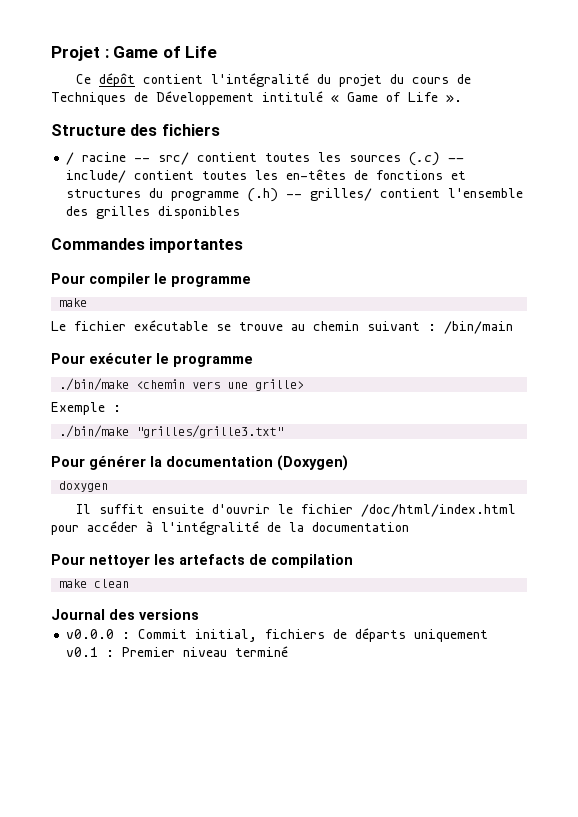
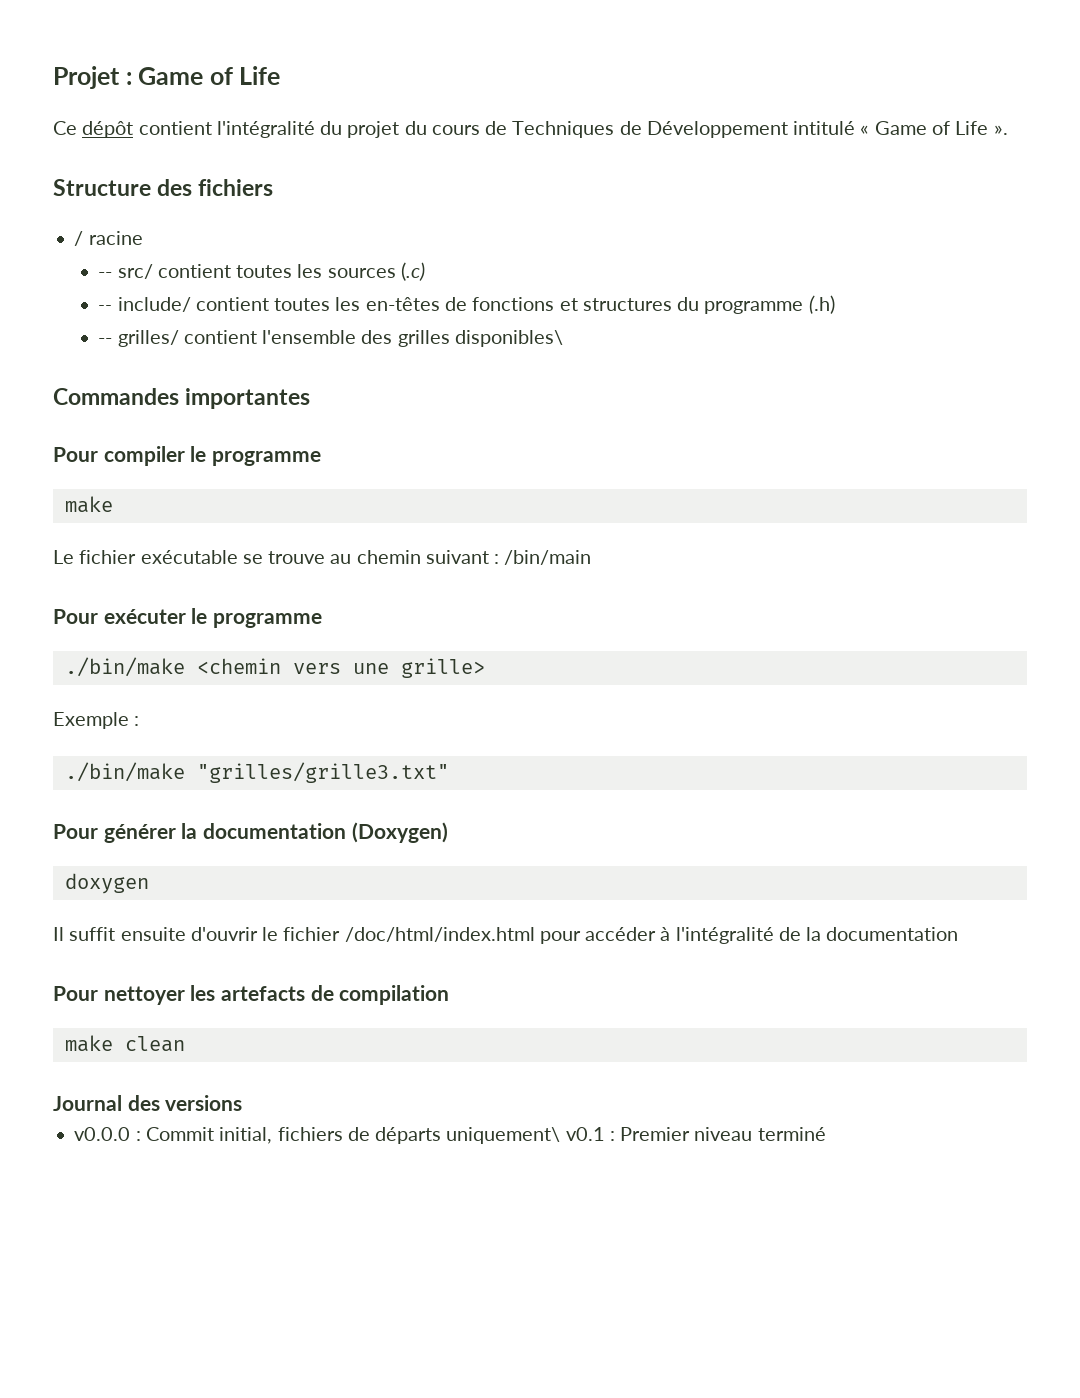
- / racine -- src/ contient toutes les sources (.c) -- include/ contient toutes les en-têtes de fonctions et structures du programme (.h) -- grilles/ contient l'ensemble des grilles disponibles
+ / racine
+ -- src/ contient toutes les sources (.c)
+ -- include/ contient toutes les en-têtes de fonctions et structures du programme (.h)
+ -- grilles/ contient l'ensemble des grilles disponibles\
- v0.0.0 : Commit initial, fichiers de départs uniquement v0.1 : Premier niveau terminé
+ v0.0.0 : Commit initial, fichiers de départs uniquement\ v0.1 : Premier niveau terminé

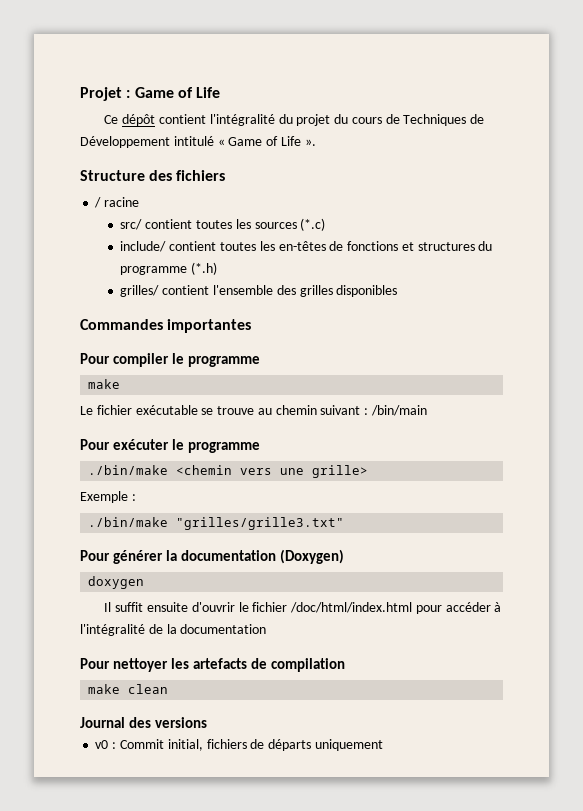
- -- src/ contient toutes les sources (.c)
- -- include/ contient toutes les en-têtes de fonctions et structures du programme (.h)
- -- grilles/ contient l'ensemble des grilles disponibles\
+ src/ contient toutes les sources (*.c)
+ include/ contient toutes les en-têtes de fonctions et structures du programme (*.h)
+ grilles/ contient l'ensemble des grilles disponibles
- v0.0.0 : Commit initial, fichiers de départs uniquement\ v0.1 : Premier niveau terminé
+ v0 : Commit initial, fichiers de départs uniquement

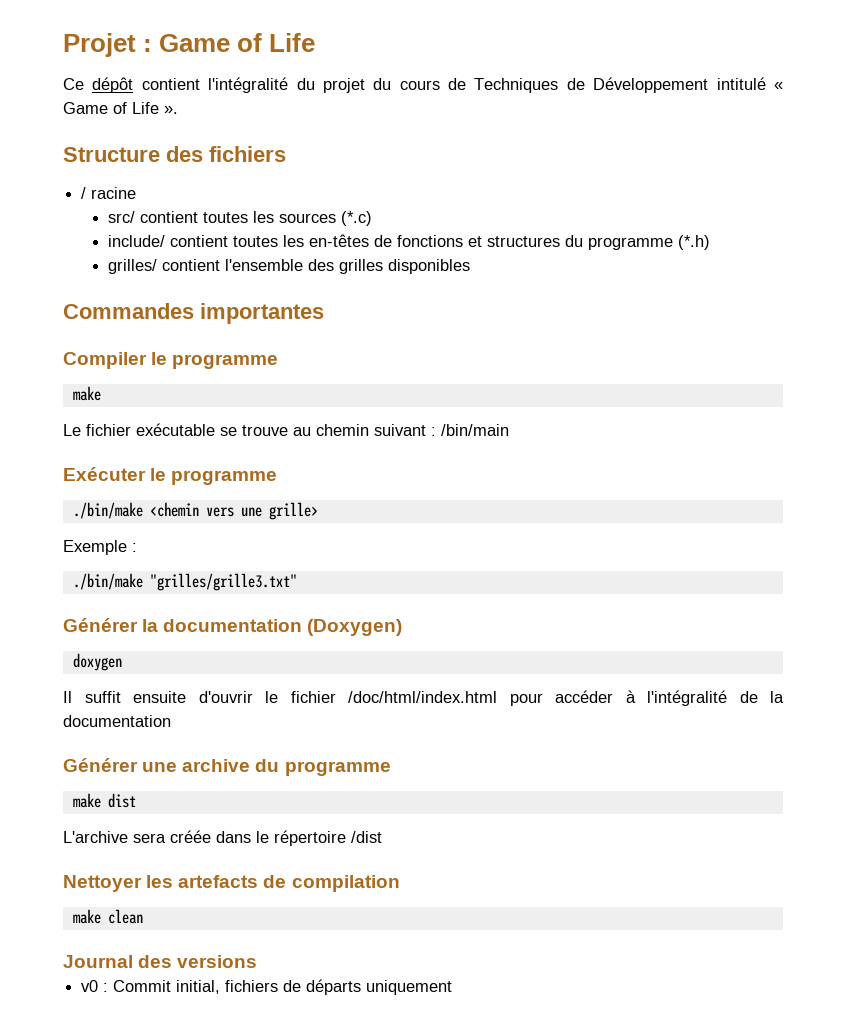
- Pour compiler le programme
+ Compiler le programme
- Pour exécuter le programme
+ Exécuter le programme
- Pour générer la documentation (Doxygen)
+ Générer la documentation (Doxygen)
- Pour nettoyer les artefacts de compilation
+ Générer une archive du programme
+ make dist
+ L'archive sera créée dans le répertoire /dist
+ Nettoyer les artefacts de compilation

